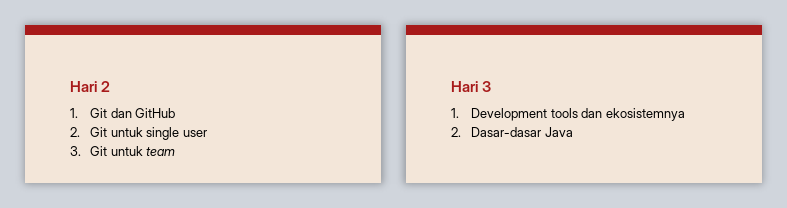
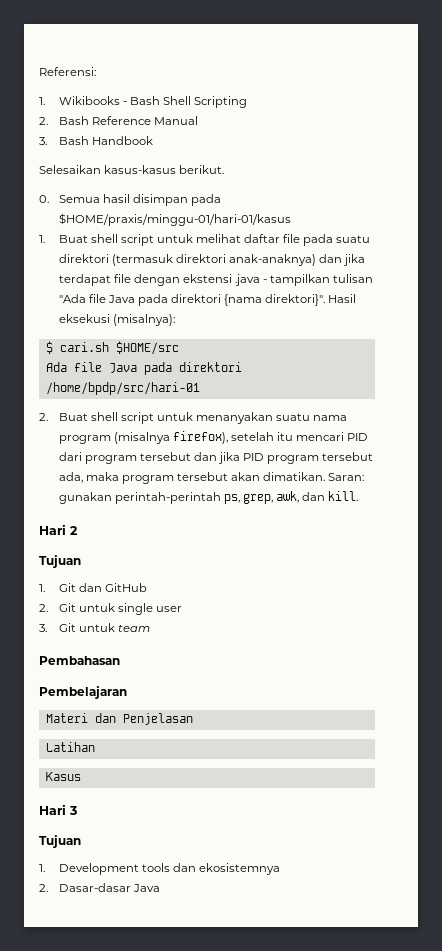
+ Referensi:
+ 1. Wikibooks - Bash Shell Scripting
+ 2. Bash Reference Manual
+ 3. Bash Handbook
+ Selesaikan kasus-kasus berikut.
+ 0. Semua hasil disimpan pada $HOME/praxis/minggu-01/hari-01/kasus
+ 1. Buat shell script untuk melihat daftar file pada suatu direktori (termasuk direktori anak-anaknya) dan jika terdapat file dengan ekstensi .java - tampilkan tulisan "Ada file Java pada direktori {nama direktori}". Hasil eksekusi (misalnya):
+ $ cari.sh $HOME/src
+ Ada file Java pada direktori /home/bpdp/src/hari-01
+ 2. Buat shell script untuk menanyakan suatu nama program (misalnya firefox), setelah itu mencari PID dari program tersebut dan jika PID program tersebut ada, maka program tersebut akan dimatikan. Saran: gunakan perintah-perintah ps, grep, awk, dan kill.
  Hari 2
+ Tujuan
+ Pembahasan
+ Pembelajaran
+ Materi dan Penjelasan
+ Latihan
+ Kasus
  Hari 3
+ Tujuan

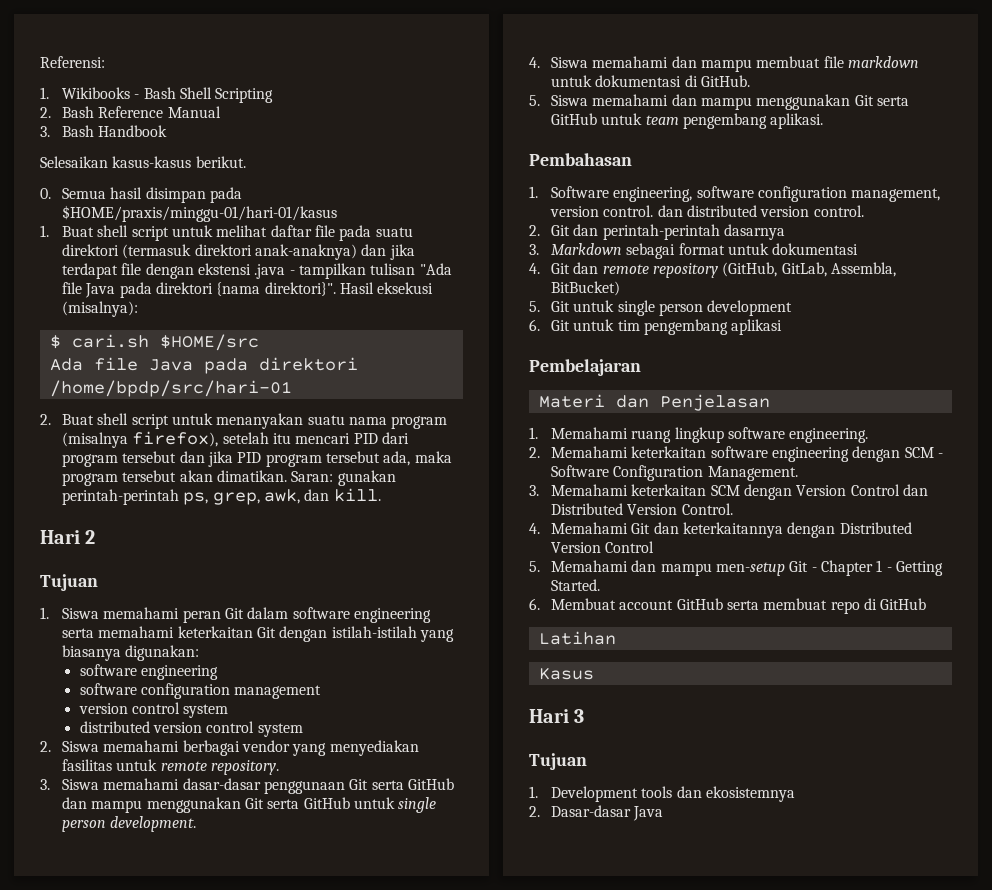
- 1. Git dan GitHub
- 2. Git untuk single user
- 3. Git untuk team
+ 1. Siswa memahami peran Git dalam software engineering serta memahami keterkaitan Git dengan istilah-istilah yang biasanya digunakan:
+ software engineering
+ software configuration management
+ version control system
+ distributed version control system
+ 2. Siswa memahami berbagai vendor yang menyediakan fasilitas untuk remote repository.
+ 3. Siswa memahami dasar-dasar penggunaan Git serta GitHub dan mampu menggunakan Git serta GitHub untuk single person development.
+ 4. Siswa memahami dan mampu membuat file markdown untuk dokumentasi di GitHub.
+ 5. Siswa memahami dan mampu menggunakan Git serta GitHub untuk team pengembang aplikasi.
  Pembahasan
+ 1. Software engineering, software configuration management, version control. dan distributed version control.
+ 2. Git dan perintah-perintah dasarnya
+ 3. Markdown sebagai format untuk dokumentasi
+ 4. Git dan remote repository (GitHub, GitLab, Assembla, BitBucket)
+ 5. Git untuk single person development
+ 6. Git untuk tim pengembang aplikasi
  Pembelajaran
  Materi dan Penjelasan
+ 1. Memahami ruang lingkup software engineering.
+ 2. Memahami keterkaitan software engineering dengan SCM - Software Configuration Management.
+ 3. Memahami keterkaitan SCM dengan Version Control dan Distributed Version Control.
+ 4. Memahami Git dan keterkaitannya dengan Distributed Version Control
+ 5. Memahami dan mampu men-setup Git - Chapter 1 - Getting Started.
+ 6. Membuat account GitHub serta membuat repo di GitHub

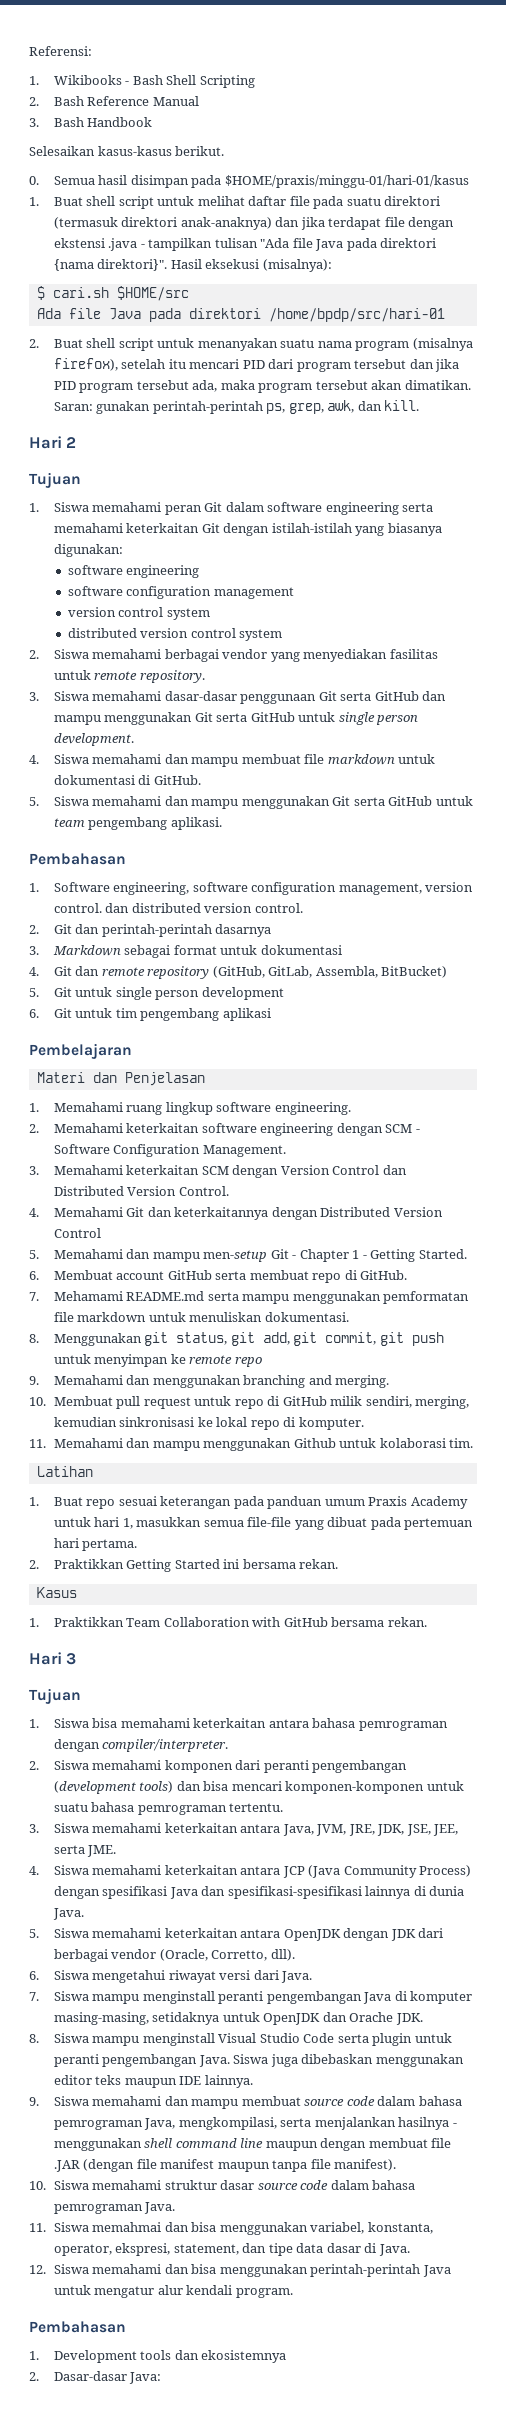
- 6. Membuat account GitHub serta membuat repo di GitHub
+ 6. Membuat account GitHub serta membuat repo di GitHub.
+ 7. Mehamami README.md serta mampu menggunakan pemformatan file markdown untuk menuliskan dokumentasi.
+ 8. Menggunakan git status, git add, git commit, git push untuk menyimpan ke remote repo
+ 9. Memahami dan menggunakan branching and merging.
+ 10. Membuat pull request untuk repo di GitHub milik sendiri, merging, kemudian sinkronisasi ke lokal repo di komputer.
+ 11. Memahami dan mampu menggunakan Github untuk kolaborasi tim.
  Latihan
+ 1. Buat repo sesuai keterangan pada panduan umum Praxis Academy untuk hari 1, masukkan semua file-file yang dibuat pada pertemuan hari pertama.
+ 2. Praktikkan Getting Started ini bersama rekan.
  Kasus
+ 1. Praktikkan Team Collaboration with GitHub bersama rekan.
  Hari 3
  Tujuan
+ 1. Siswa bisa memahami keterkaitan antara bahasa pemrograman dengan compiler/interpreter.
+ 2. Siswa memahami komponen dari peranti pengembangan (development tools) dan bisa mencari komponen-komponen untuk suatu bahasa pemrograman tertentu.
+ 3. Siswa memahami keterkaitan antara Java, JVM, JRE, JDK, JSE, JEE, serta JME.
+ 4. Siswa memahami keterkaitan antara JCP (Java Community Process) dengan spesifikasi Java dan spesifikasi-spesifikasi lainnya di dunia Java.
+ 5. Siswa memahami keterkaitan antara OpenJDK dengan JDK dari berbagai vendor (Oracle, Corretto, dll).
+ 6. Siswa mengetahui riwayat versi dari Java.
+ 7. Siswa mampu menginstall peranti pengembangan Java di komputer masing-masing, setidaknya untuk OpenJDK dan Orache JDK.
+ 8. Siswa mampu menginstall Visual Studio Code serta plugin untuk peranti pengembangan Java. Siswa juga dibebaskan menggunakan editor teks maupun IDE lainnya.
+ 9. Siswa memahami dan mampu membuat source code dalam bahasa pemrograman Java, mengkompilasi, serta menjalankan hasilnya - menggunakan shell command line maupun dengan membuat file .JAR (dengan file manifest maupun tanpa file manifest).
+ 10. Siswa memahami struktur dasar source code dalam bahasa pemrograman Java.
+ 11. Siswa memahmai dan bisa menggunakan variabel, konstanta, operator, ekspresi, statement, dan tipe data dasar di Java.
+ 12. Siswa memahami dan bisa menggunakan perintah-perintah Java untuk mengatur alur kendali program.
+ Pembahasan
- 2. Dasar-dasar Java
+ 2. Dasar-dasar Java:

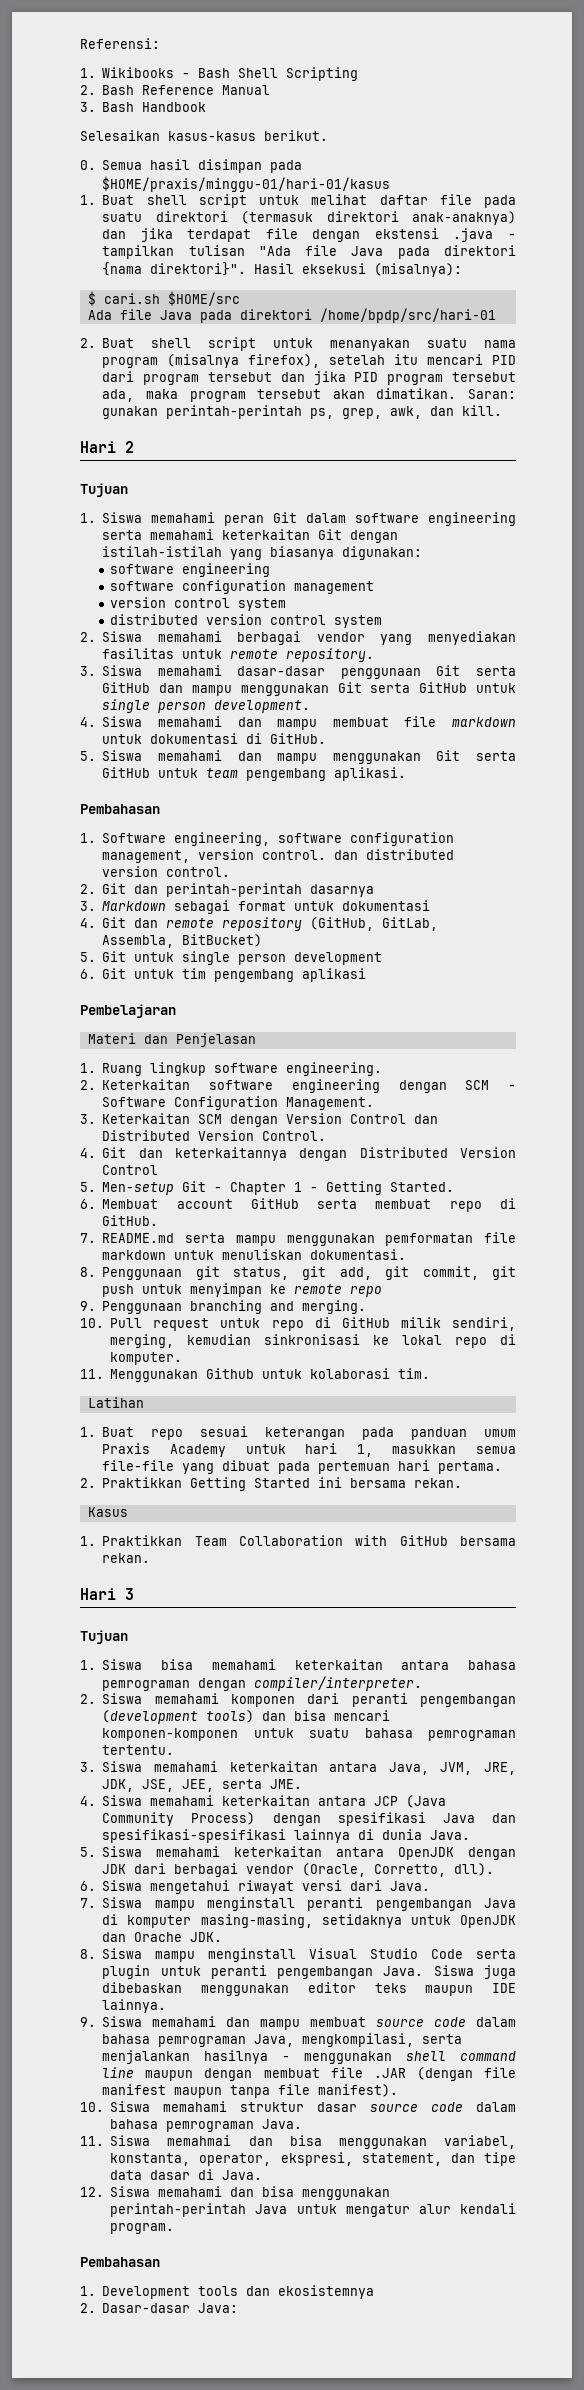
- 1. Memahami ruang lingkup software engineering.
+ 1. Ruang lingkup software engineering.
- 2. Memahami keterkaitan software engineering dengan SCM - Software Configuration Management.
+ 2. Keterkaitan software engineering dengan SCM - Software Configuration Management.
- 3. Memahami keterkaitan SCM dengan Version Control dan Distributed Version Control.
+ 3. Keterkaitan SCM dengan Version Control dan Distributed Version Control.
- 4. Memahami Git dan keterkaitannya dengan Distributed Version Control
+ 4. Git dan keterkaitannya dengan Distributed Version Control
- 5. Memahami dan mampu men-setup Git - Chapter 1 - Getting Started.
+ 5. Men-setup Git - Chapter 1 - Getting Started.
- 7. Mehamami README.md serta mampu menggunakan pemformatan file markdown untuk menuliskan dokumentasi.
+ 7. README.md serta mampu menggunakan pemformatan file markdown untuk menuliskan dokumentasi.
- 8. Menggunakan git status, git add, git commit, git push untuk menyimpan ke remote repo
+ 8. Penggunaan git status, git add, git commit, git push untuk menyimpan ke remote repo
- 9. Memahami dan menggunakan branching and merging.
+ 9. Penggunaan branching and merging.
- 10. Membuat pull request untuk repo di GitHub milik sendiri, merging, kemudian sinkronisasi ke lokal repo di komputer.
+ 10. Pull request untuk repo di GitHub milik sendiri, merging, kemudian sinkronisasi ke lokal repo di komputer.
- 11. Memahami dan mampu menggunakan Github untuk kolaborasi tim.
+ 11. Menggunakan Github untuk kolaborasi tim.

